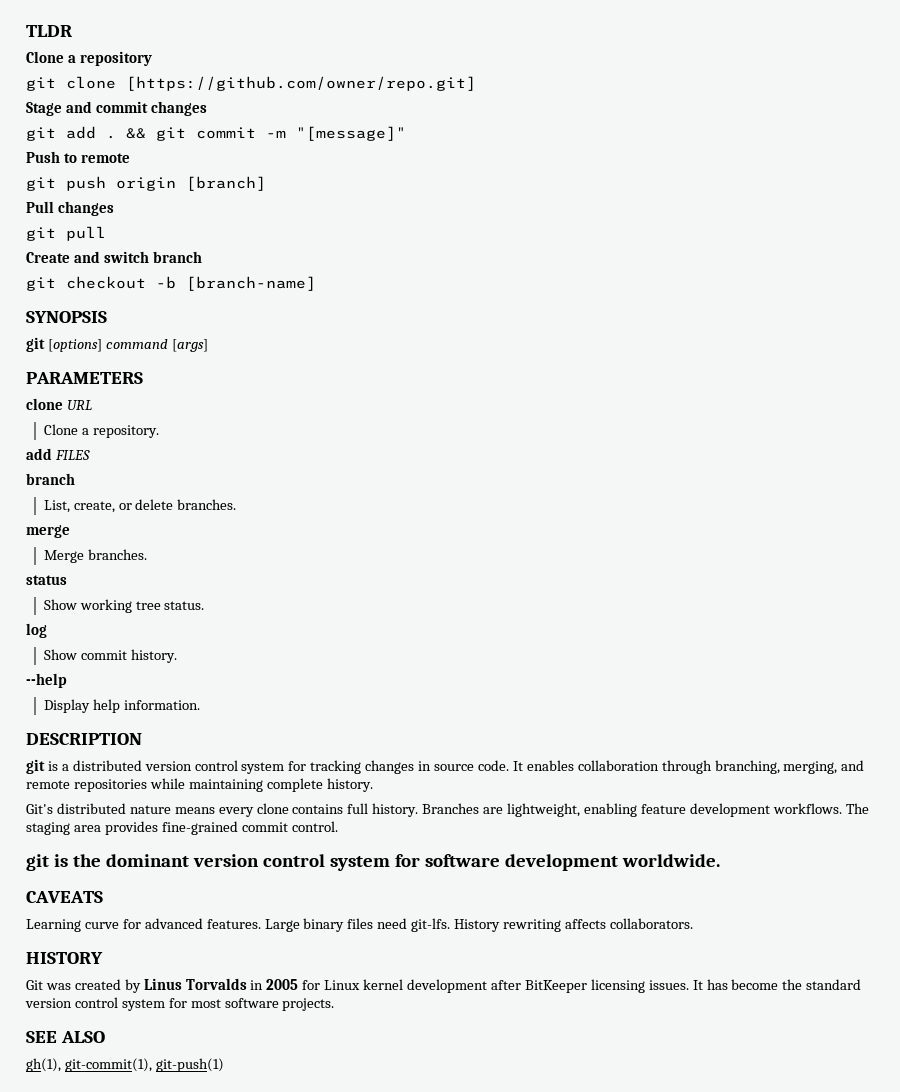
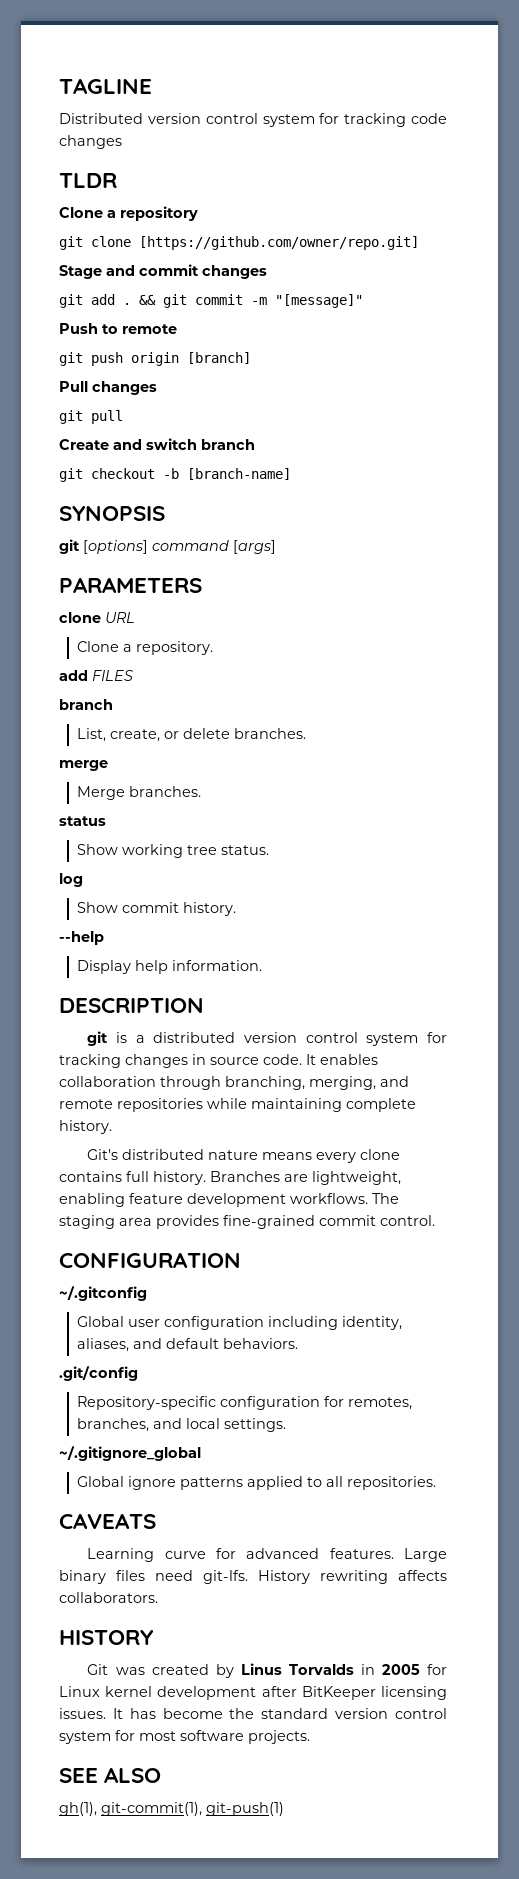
+ TAGLINE
+ Distributed version control system for tracking code changes
- git is the dominant version control system for software development worldwide.
+ CONFIGURATION
+ ~/.gitconfig
+ Global user configuration including identity, aliases, and default behaviors.
+ .git/config
+ Repository-specific configuration for remotes, branches, and local settings.
+ ~/.gitignore_global
+ Global ignore patterns applied to all repositories.

